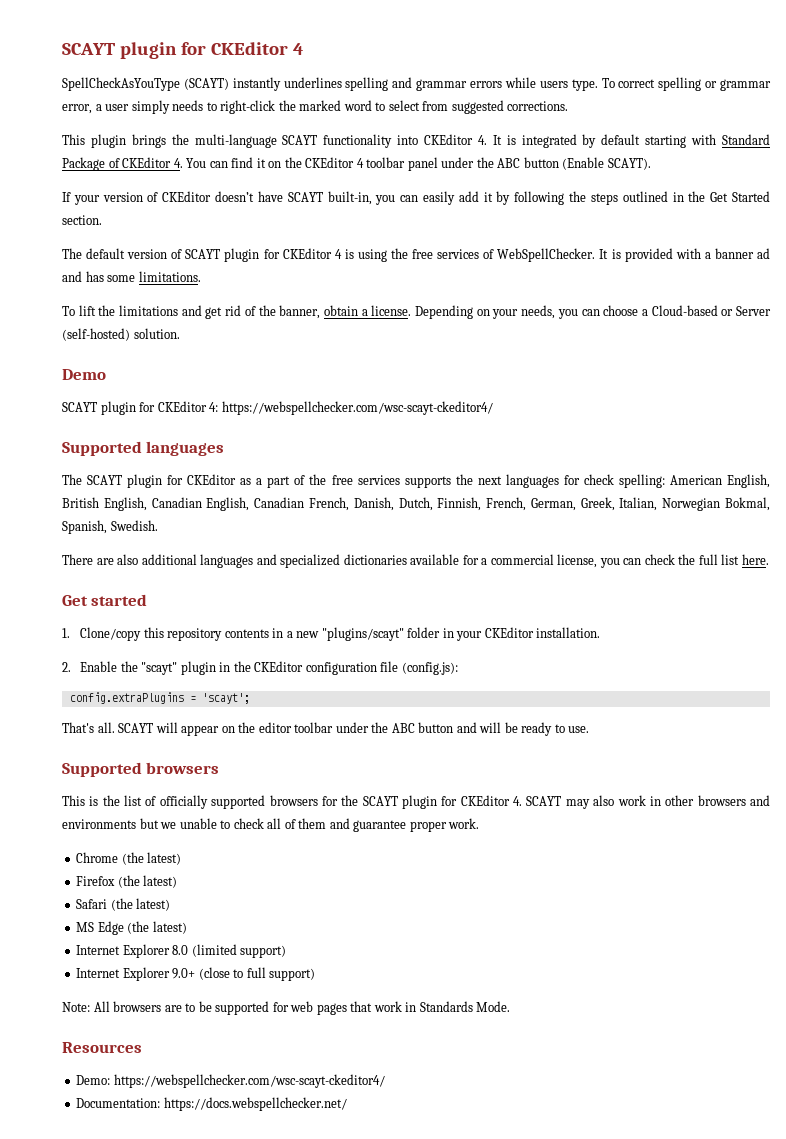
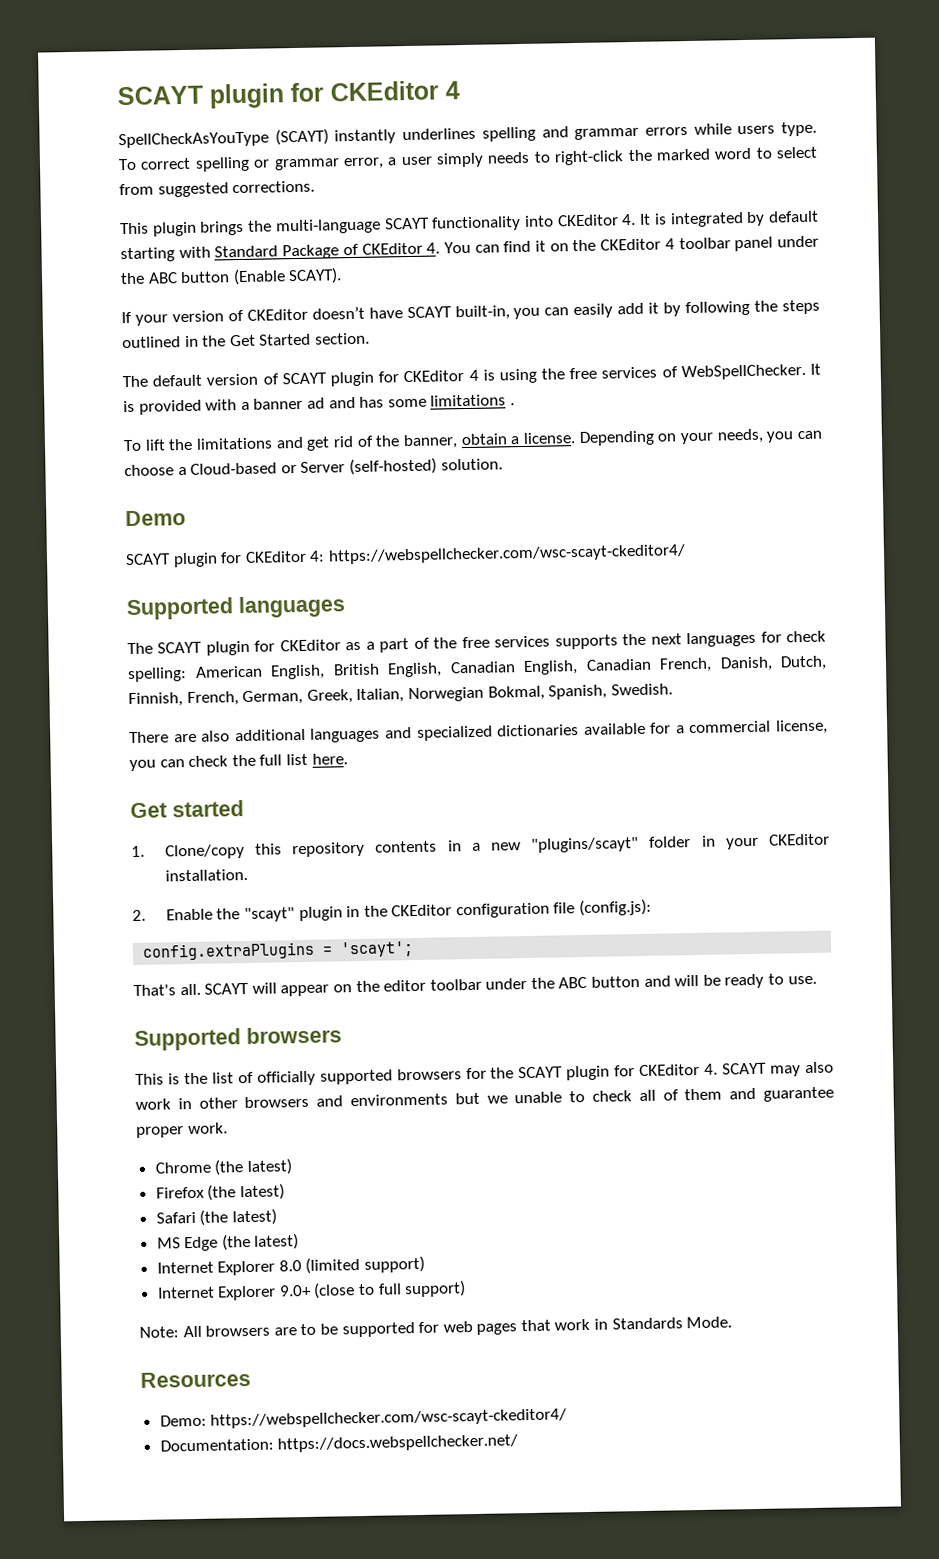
- It is provided with a banner ad and has some limitations.
+ It is provided with a banner ad and has some limitations .

